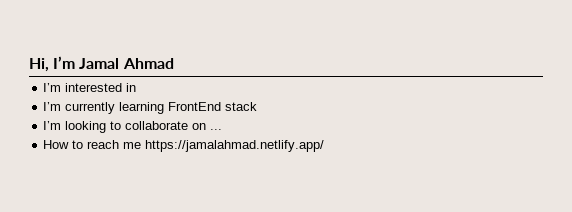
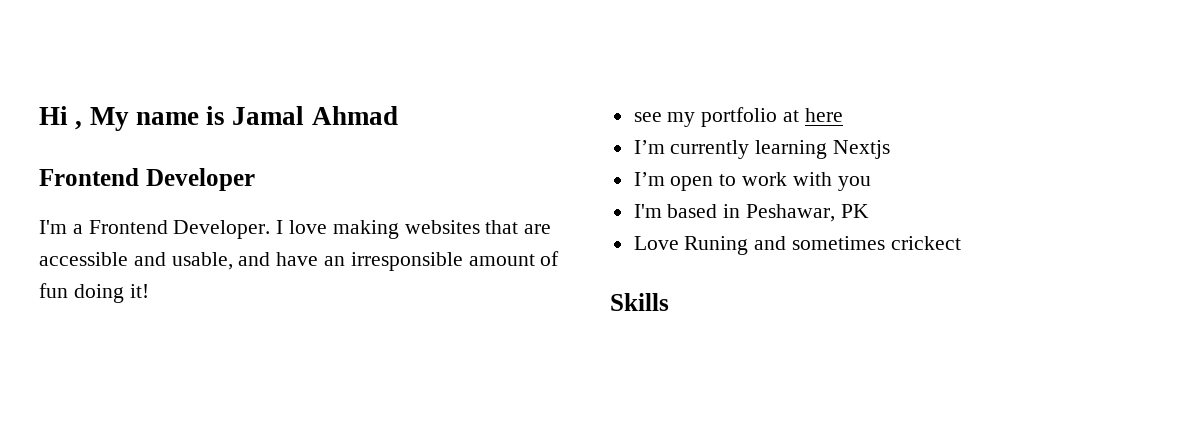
- Hi, I’m Jamal Ahmad
+ Hi , My name is Jamal Ahmad
- I’m interested in
+ Frontend Developer
+ I'm a Frontend Developer. I love making websites that are accessible and usable, and have an irresponsible amount of fun doing it!
+ see my portfolio at here
- I’m currently learning FrontEnd stack
- I’m looking to collaborate on ...
- How to reach me https://jamalahmad.netlify.app/
+ I’m currently learning Nextjs
+ I’m open to work with you
+ I'm based in Peshawar, PK
+ Love Runing and sometimes crickect
+ Skills

